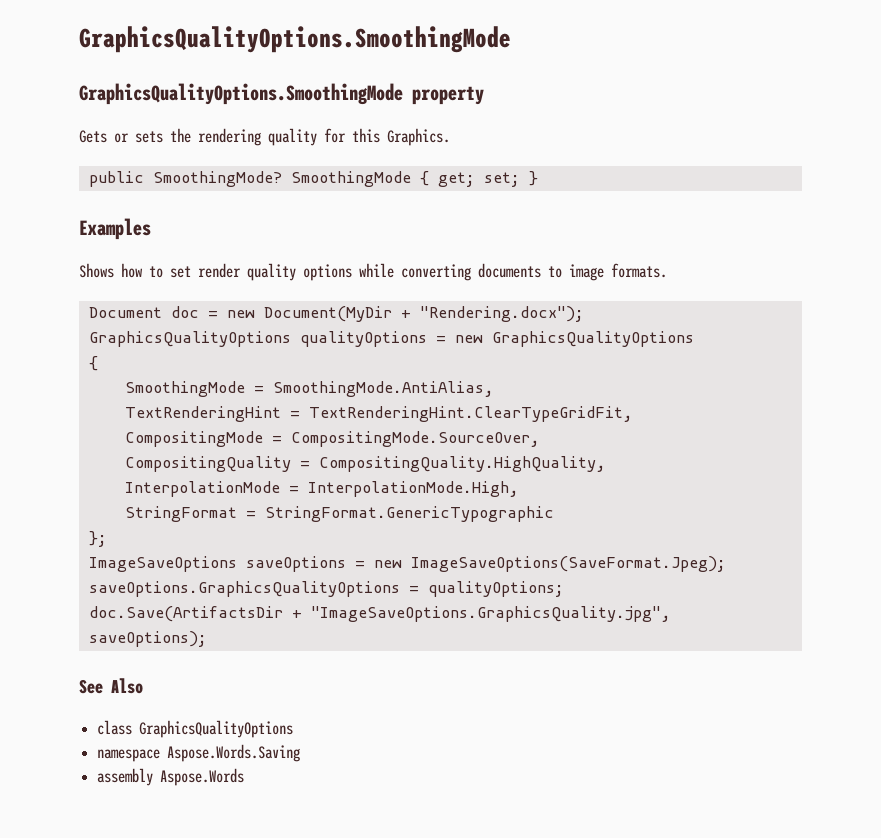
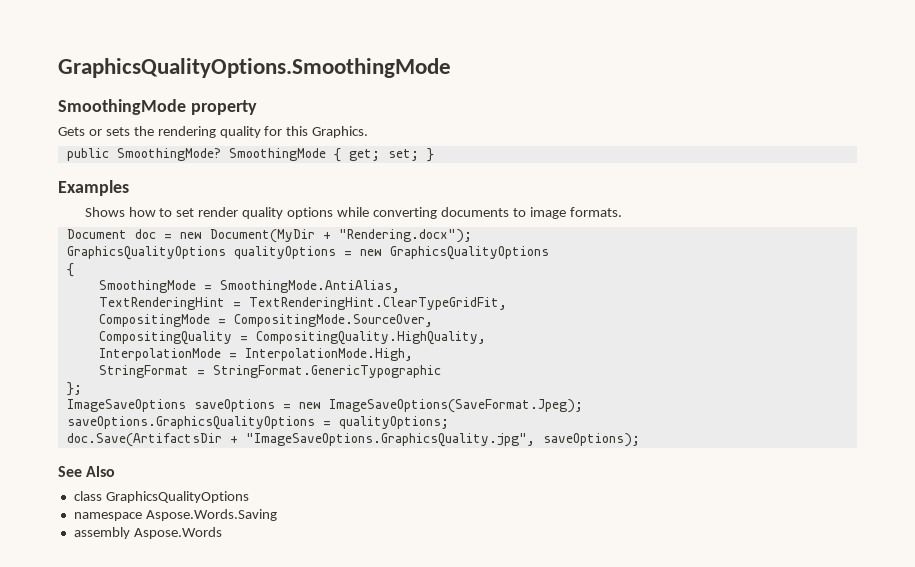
- GraphicsQualityOptions.SmoothingMode property
+ SmoothingMode property

